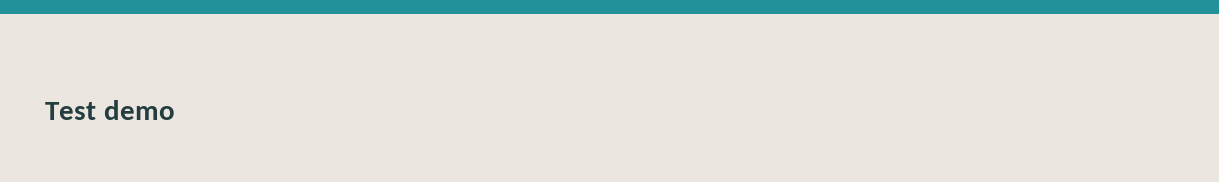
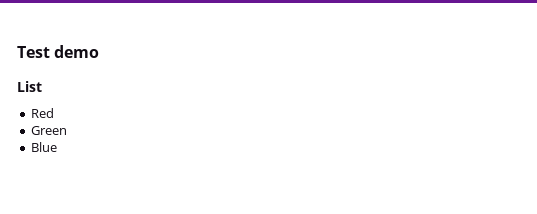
+ List
+ Red
+ Green
+ Blue

